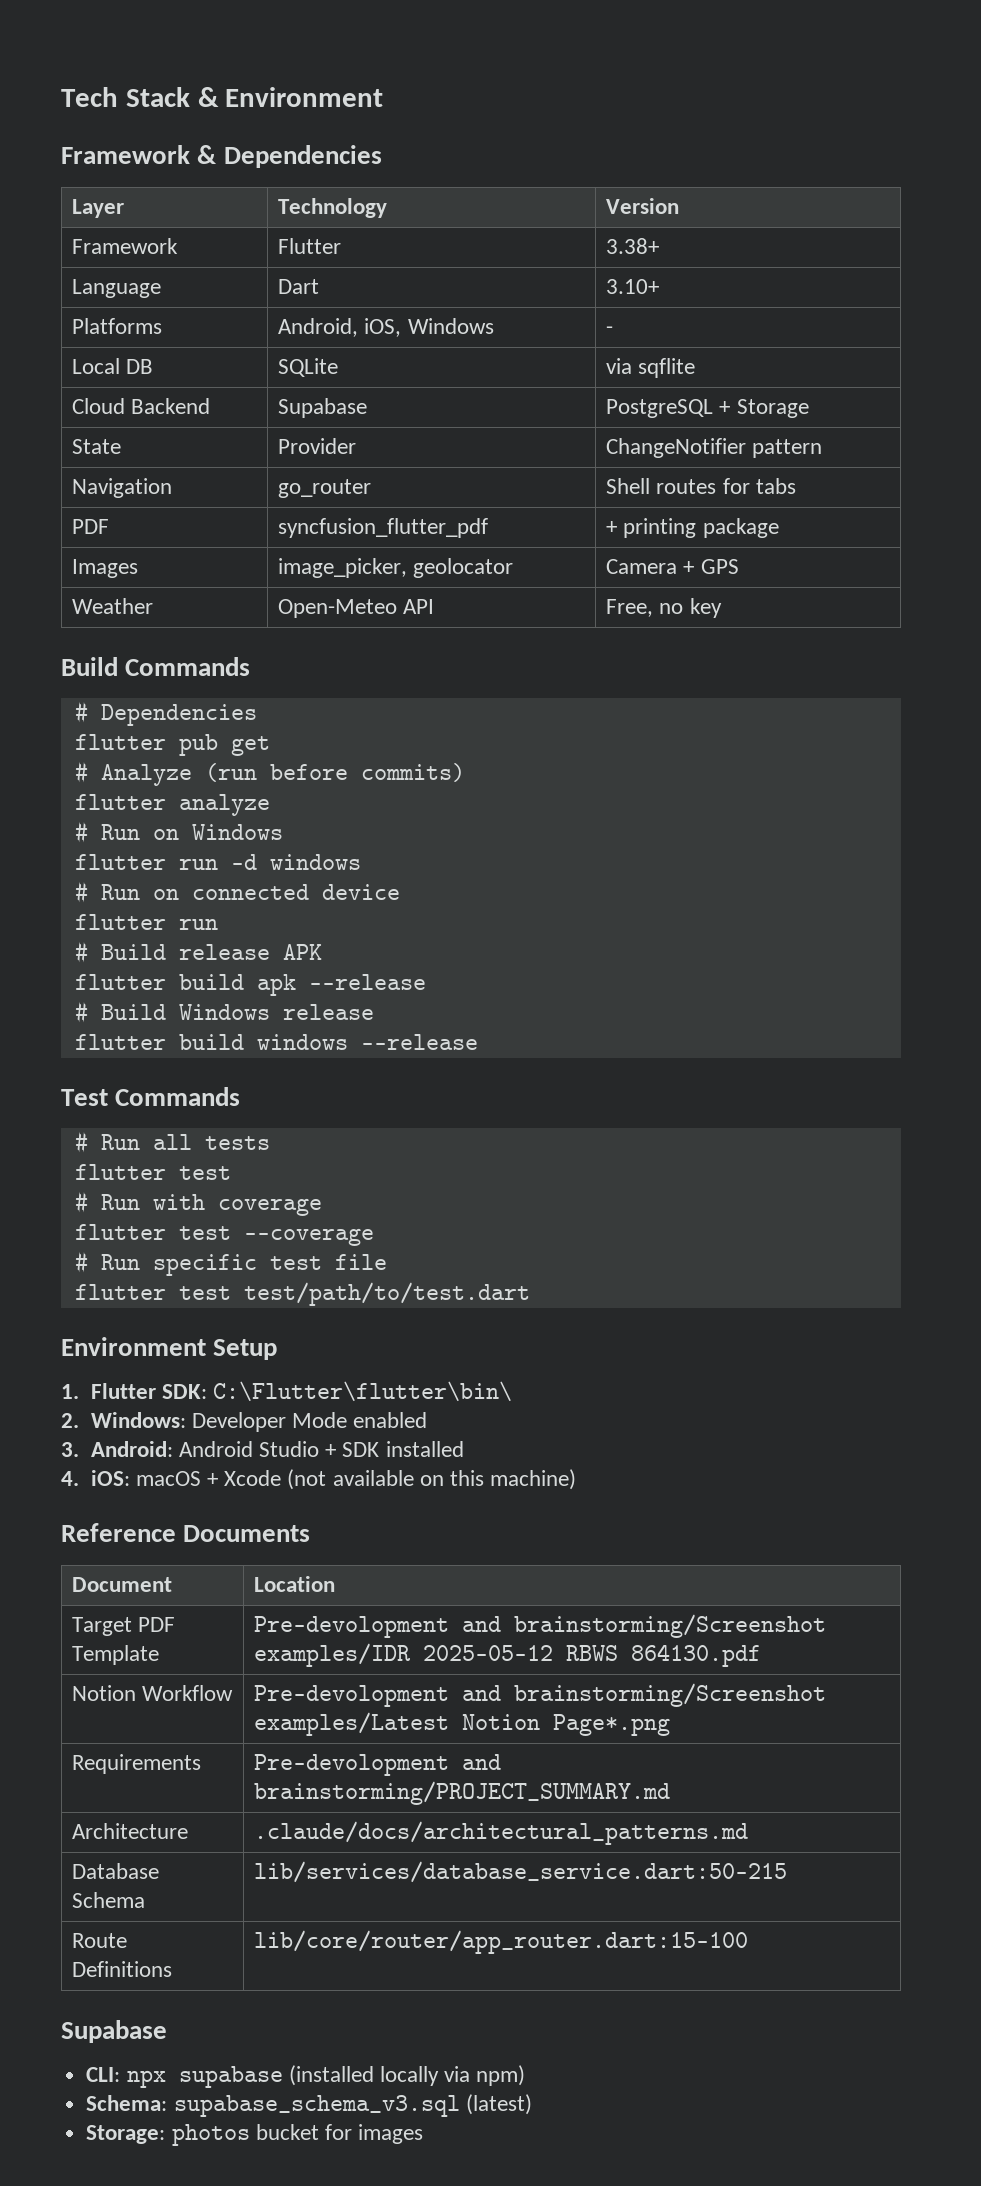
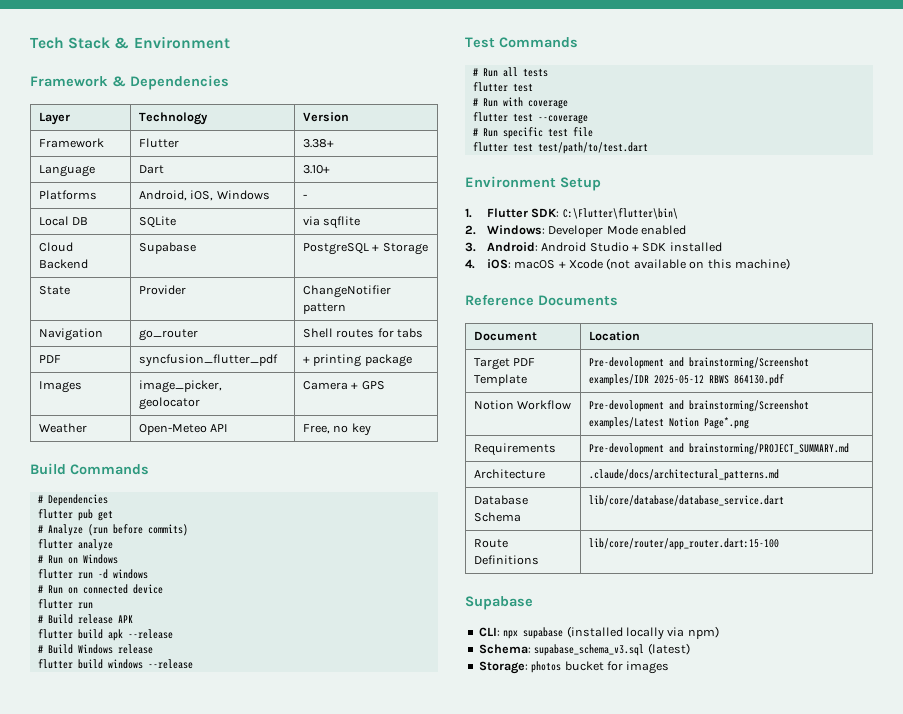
- Database Schema | lib/services/database_service.dart:50-215
+ Database Schema | lib/core/database/database_service.dart

